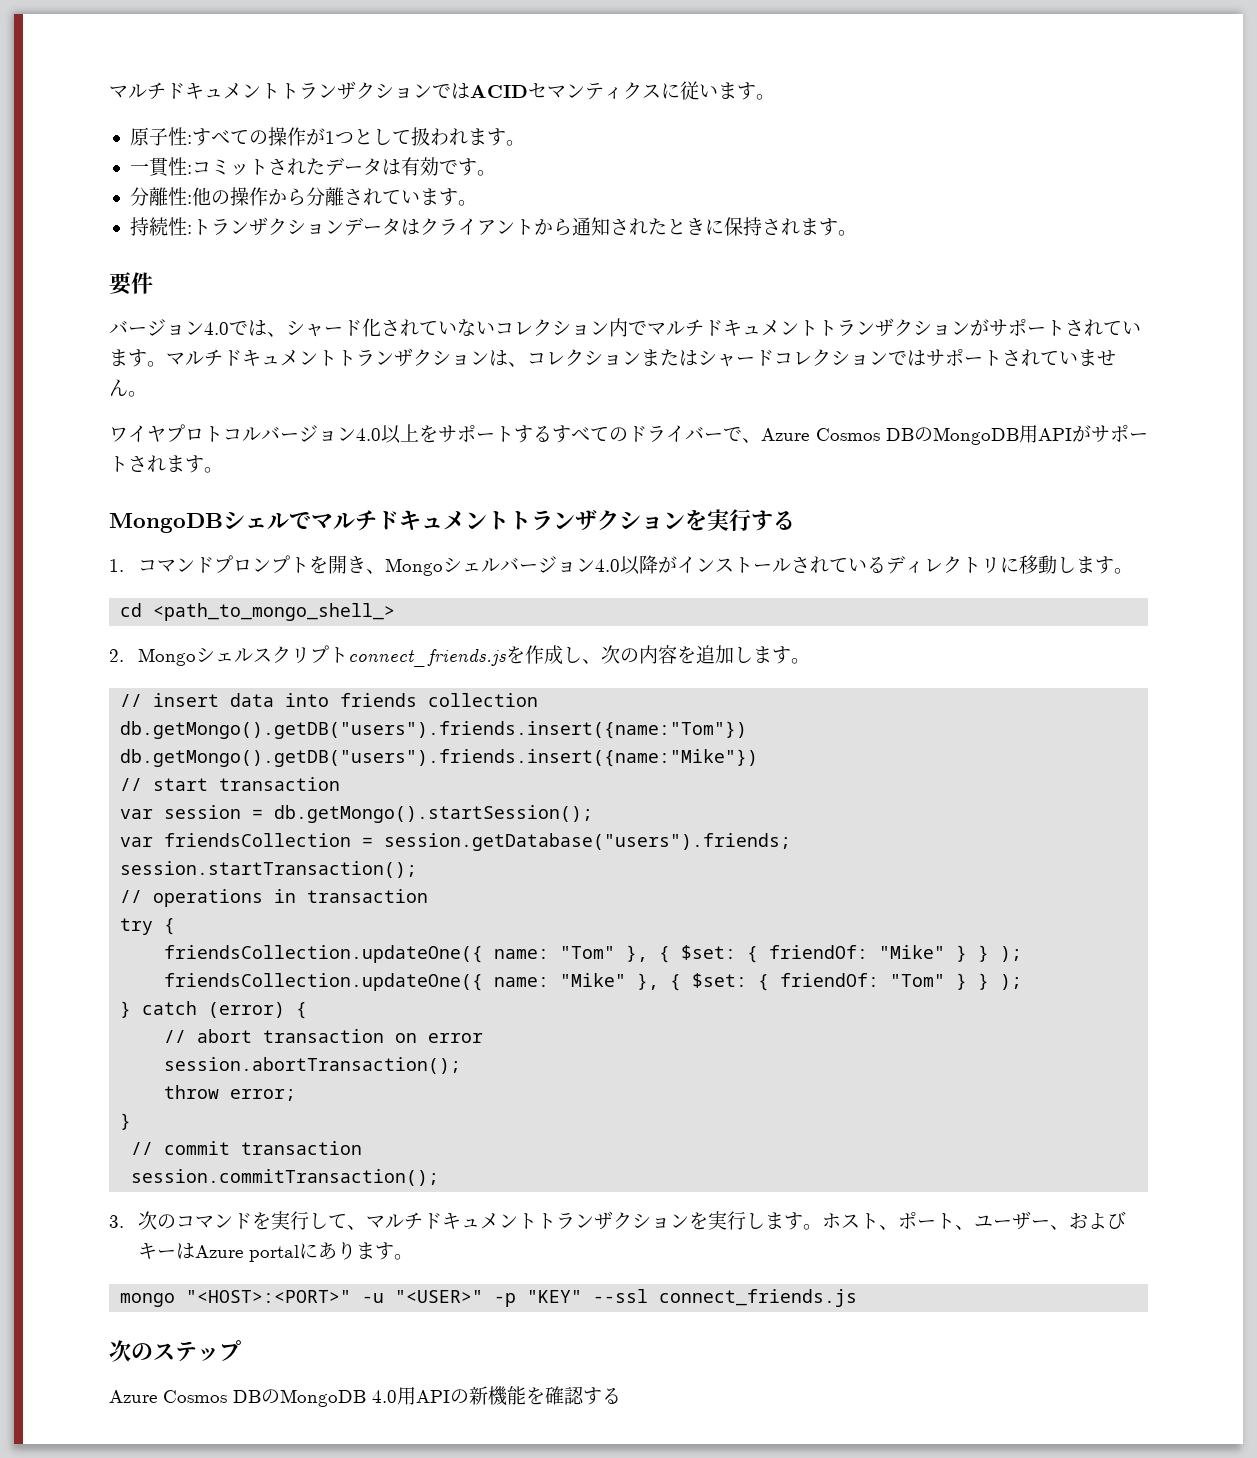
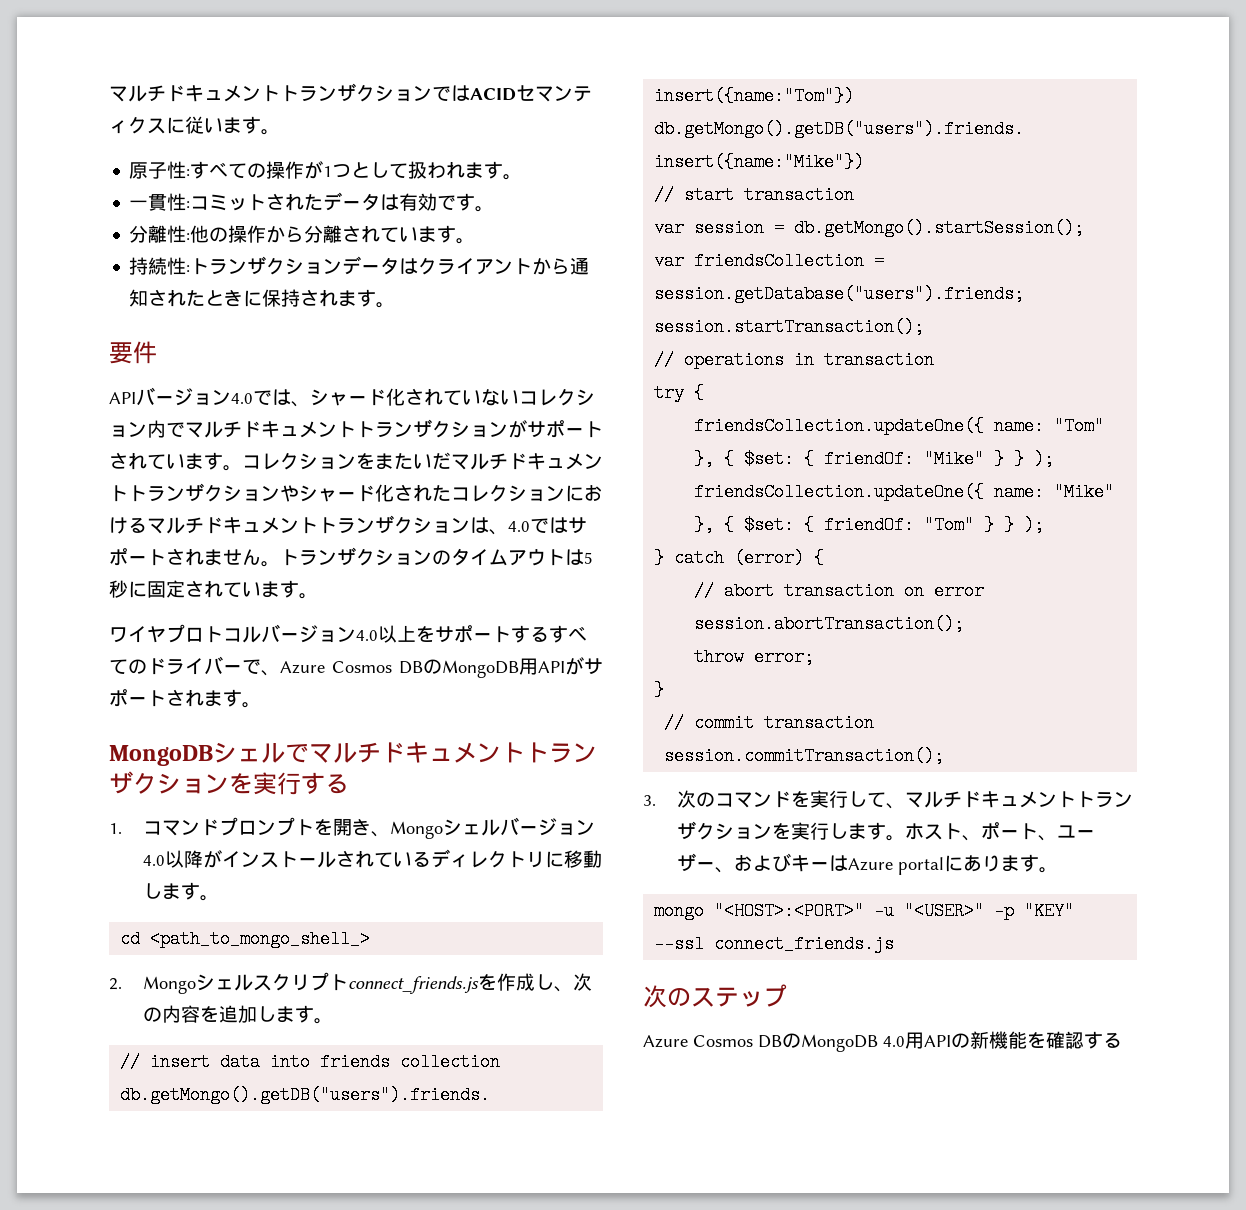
- バージョン4.0では、シャード化されていないコレクション内でマルチドキュメントトランザクションがサポートされています。
+ APIバージョン4.0では、シャード化されていないコレクション内でマルチドキュメントトランザクションがサポートされています。
- マルチドキュメントトランザクションは、コレクションまたはシャードコレクションではサポートされていません。
+ コレクションをまたいだマルチドキュメントトランザクションやシャード化されたコレクションにおけるマルチドキュメントトランザクションは、4.0ではサポートされません。トランザクションのタイムアウトは5秒に固定されています。

